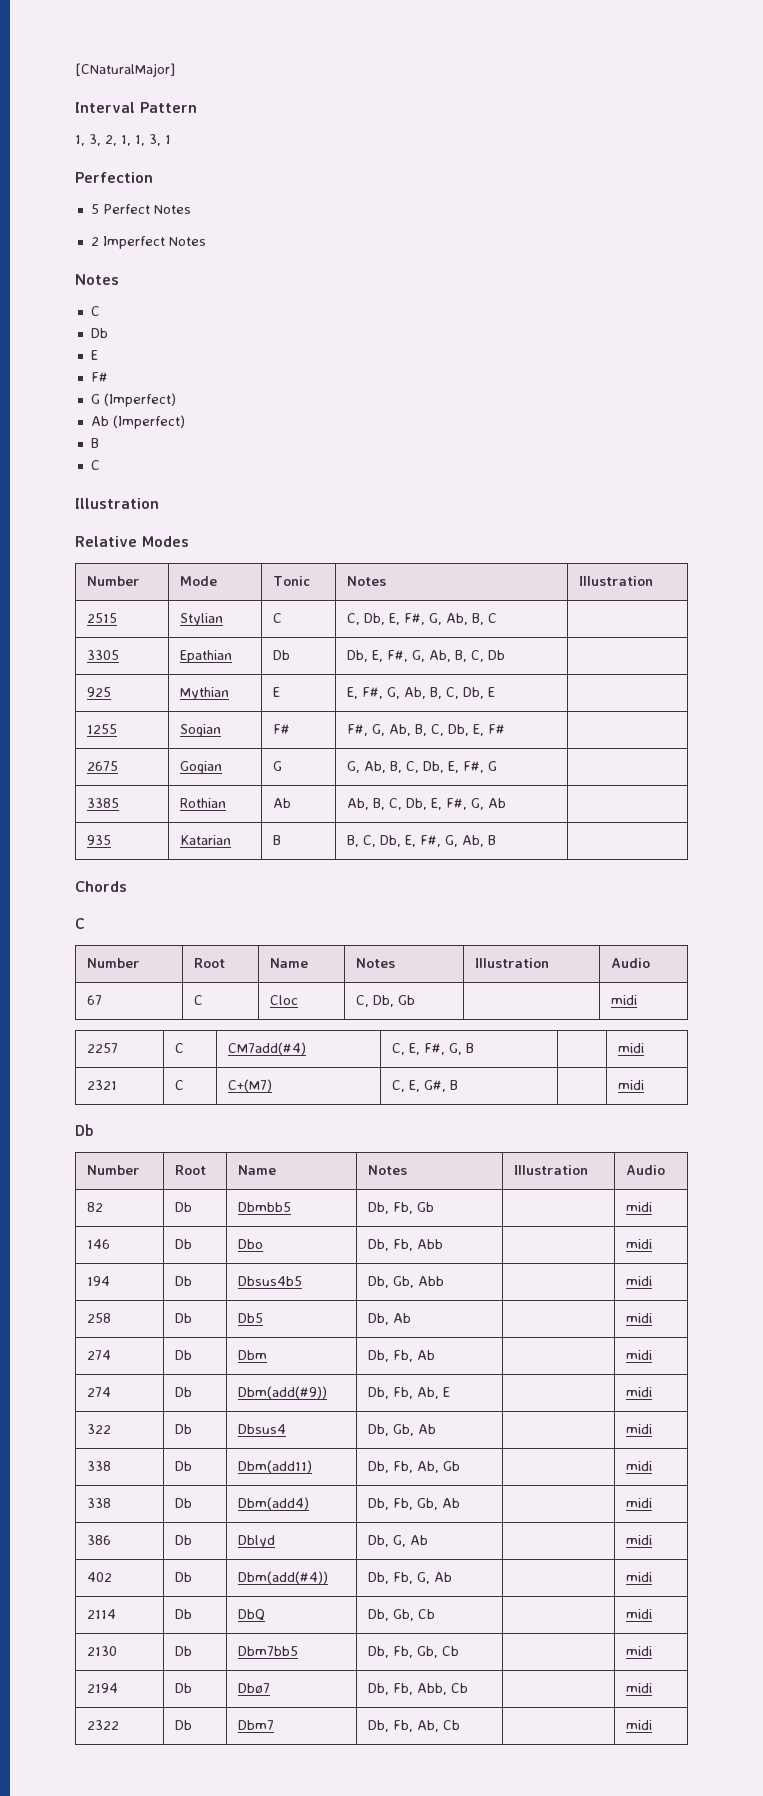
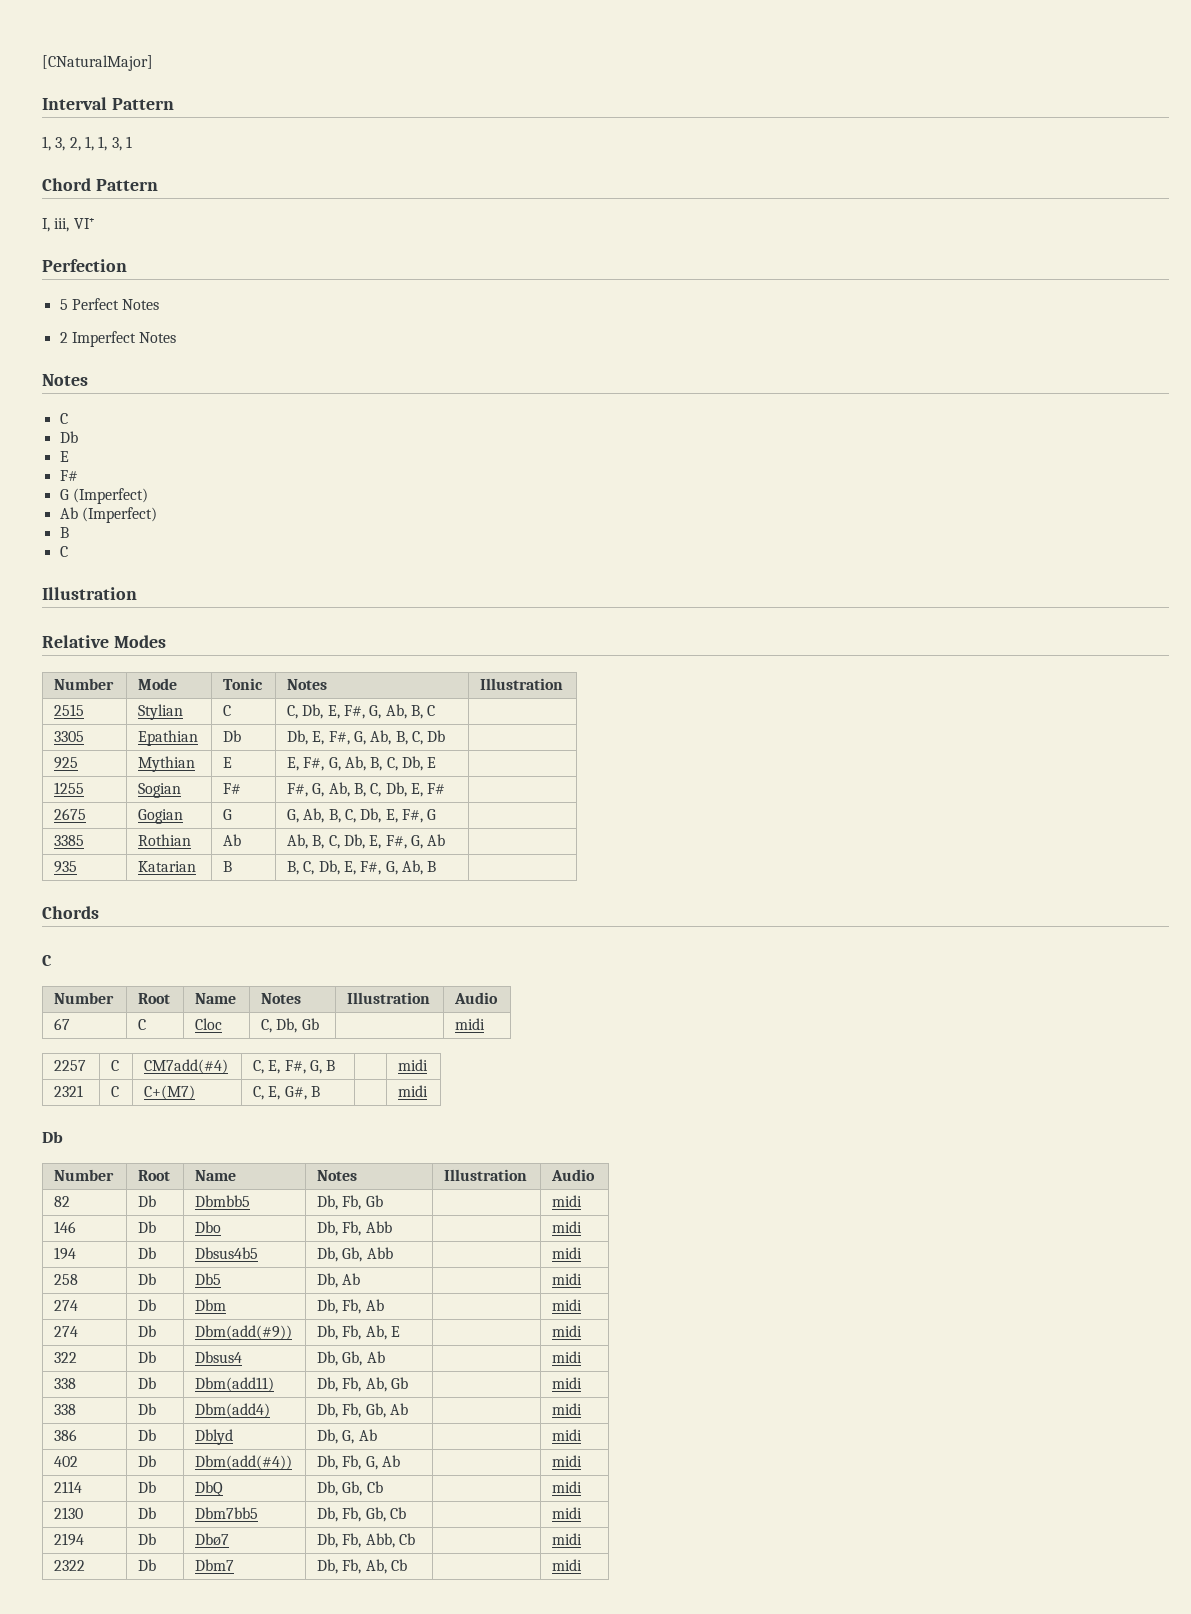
+ Chord Pattern
+ I, iii, VI⁺

